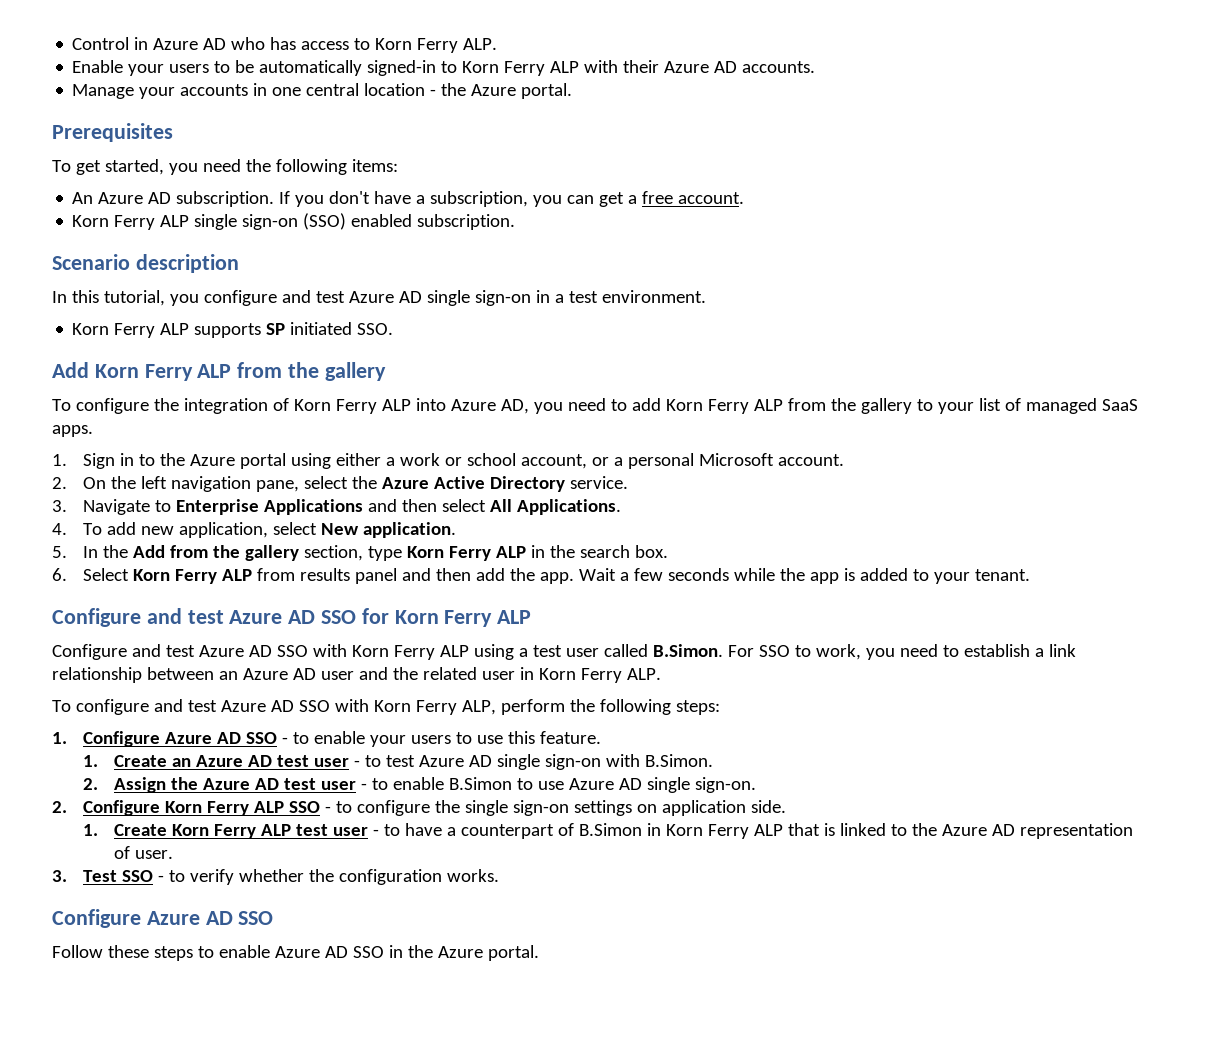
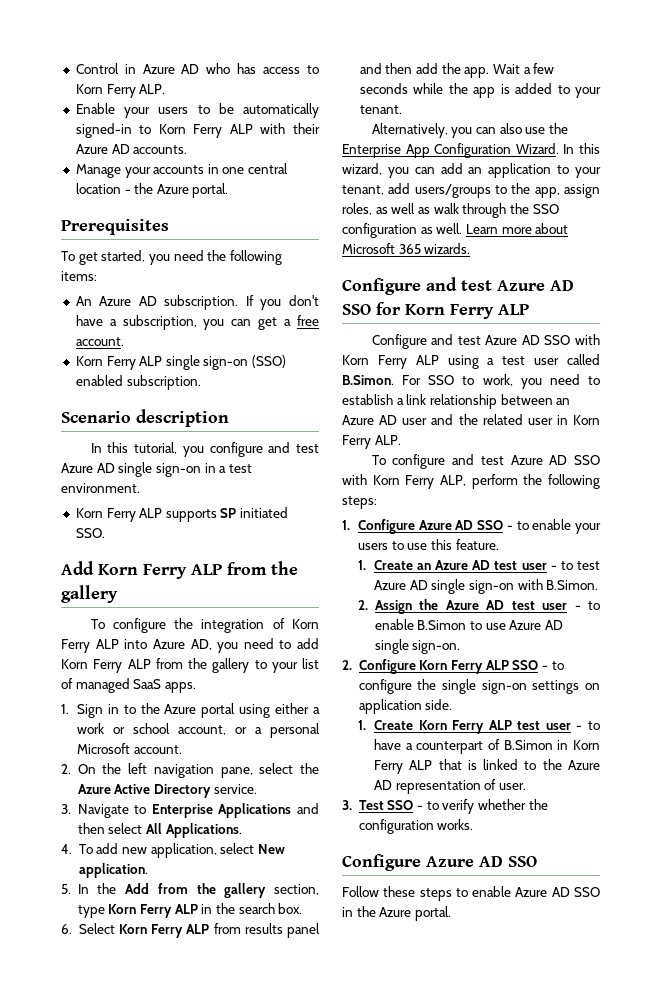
+ Alternatively, you can also use the Enterprise App Configuration Wizard. In this wizard, you can add an application to your tenant, add users/groups to the app, assign roles, as well as walk through the SSO configuration as well. Learn more about Microsoft 365 wizards.

